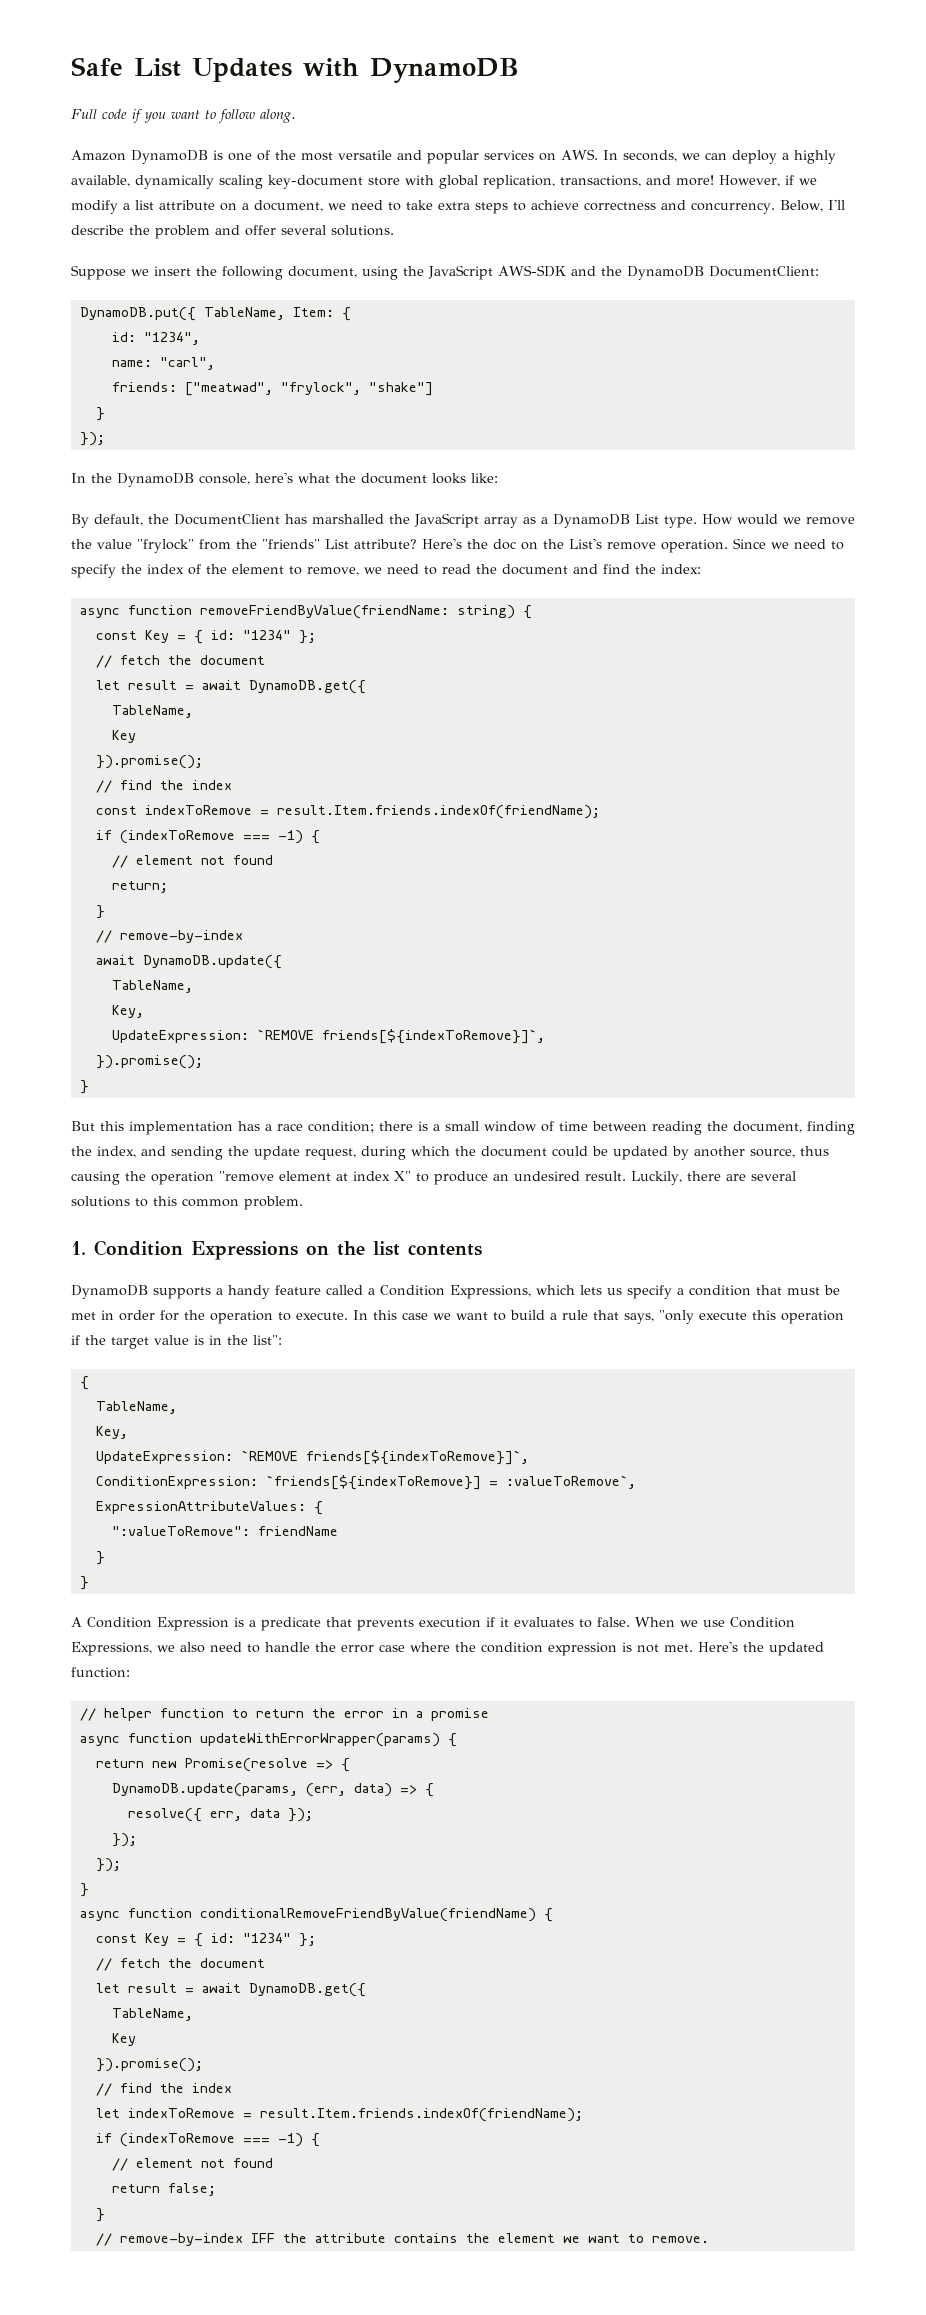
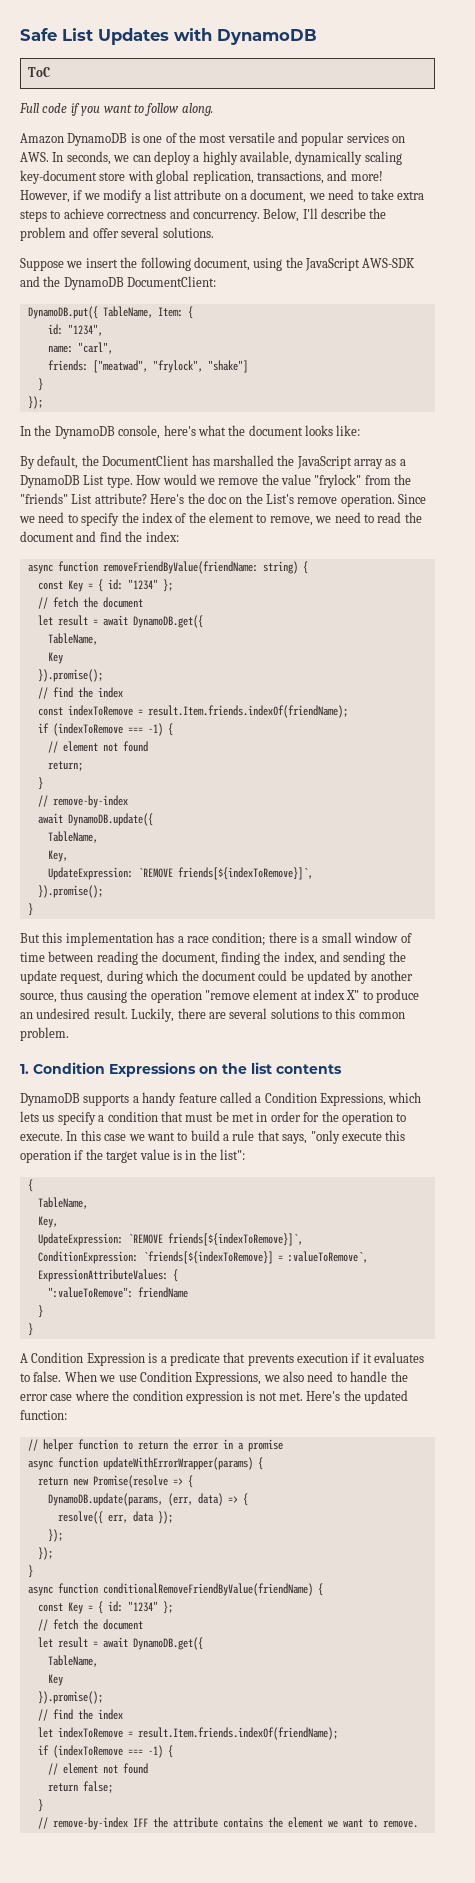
+ ToC

